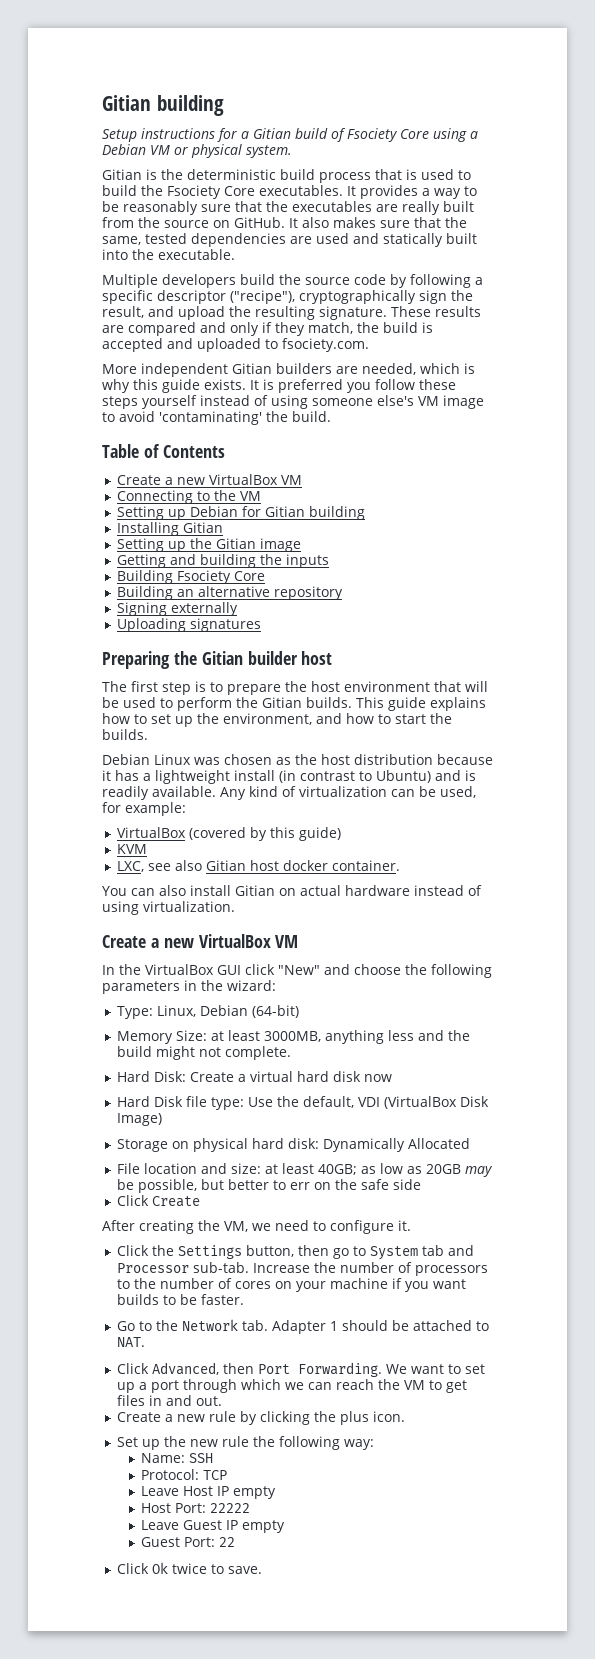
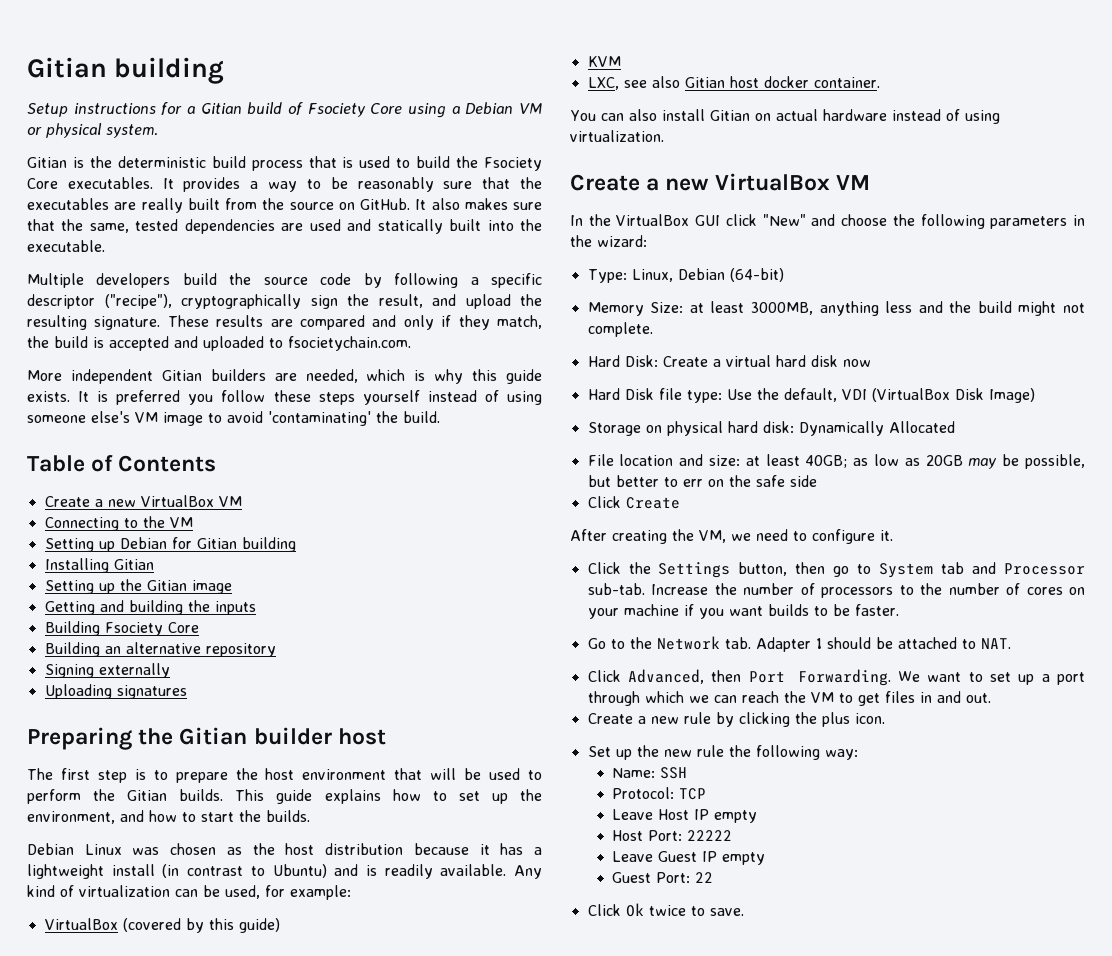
- These results are compared and only if they match, the build is accepted and uploaded to fsociety.com.
+ These results are compared and only if they match, the build is accepted and uploaded to fsocietychain.com.

